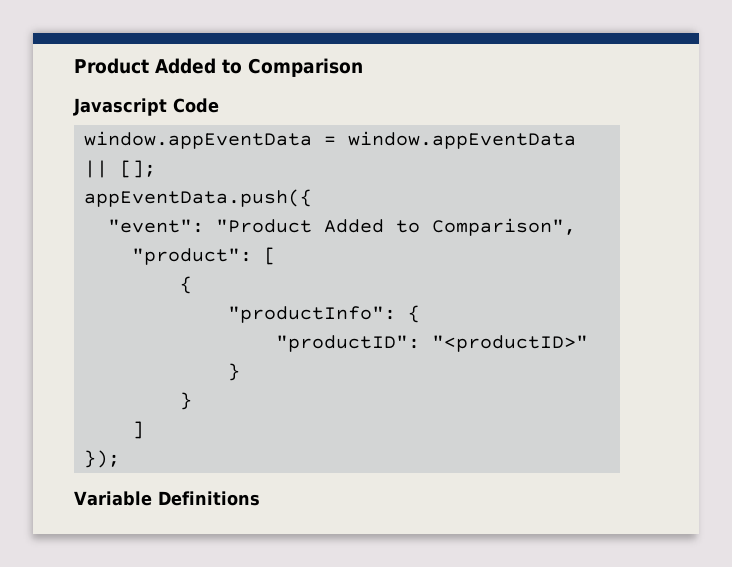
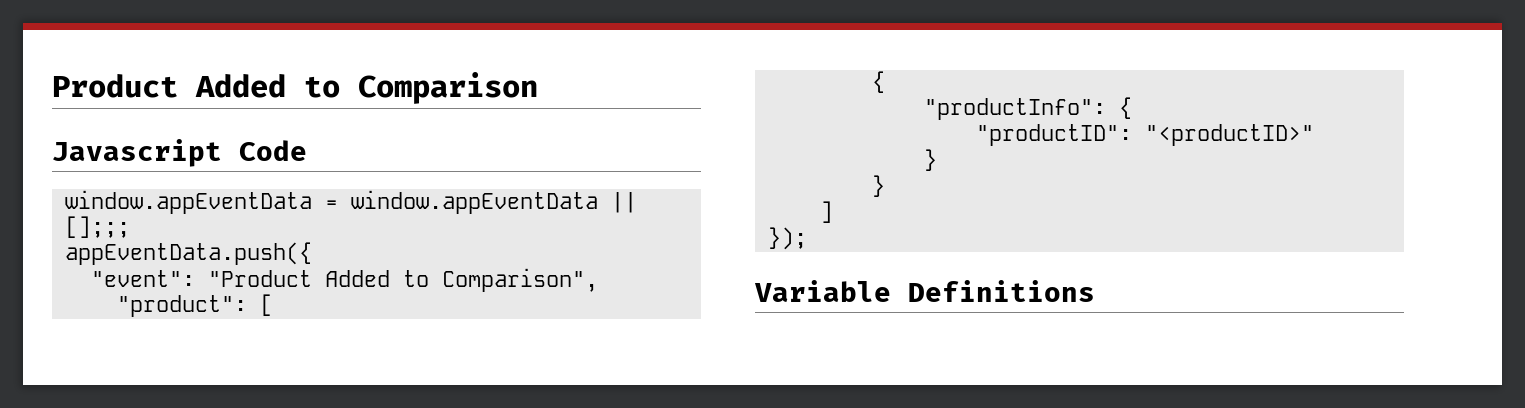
- window.appEventData = window.appEventData || [];
+ window.appEventData = window.appEventData || [];;;

